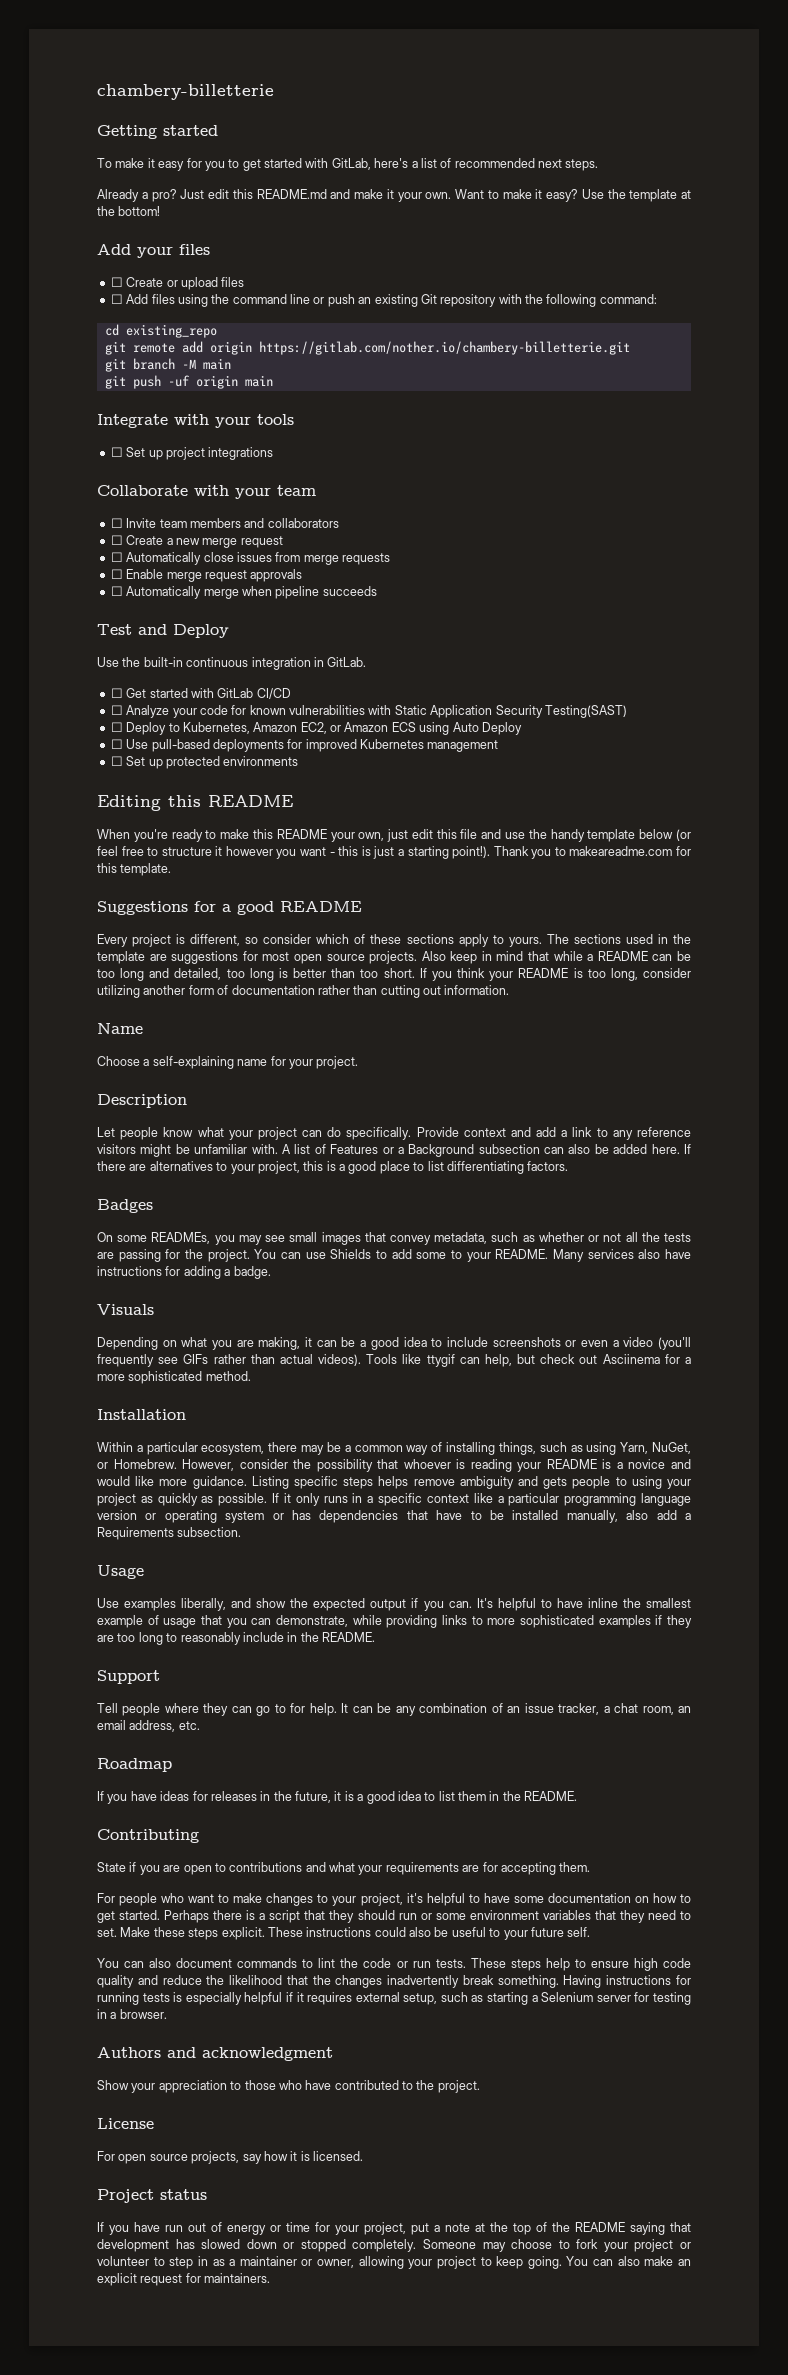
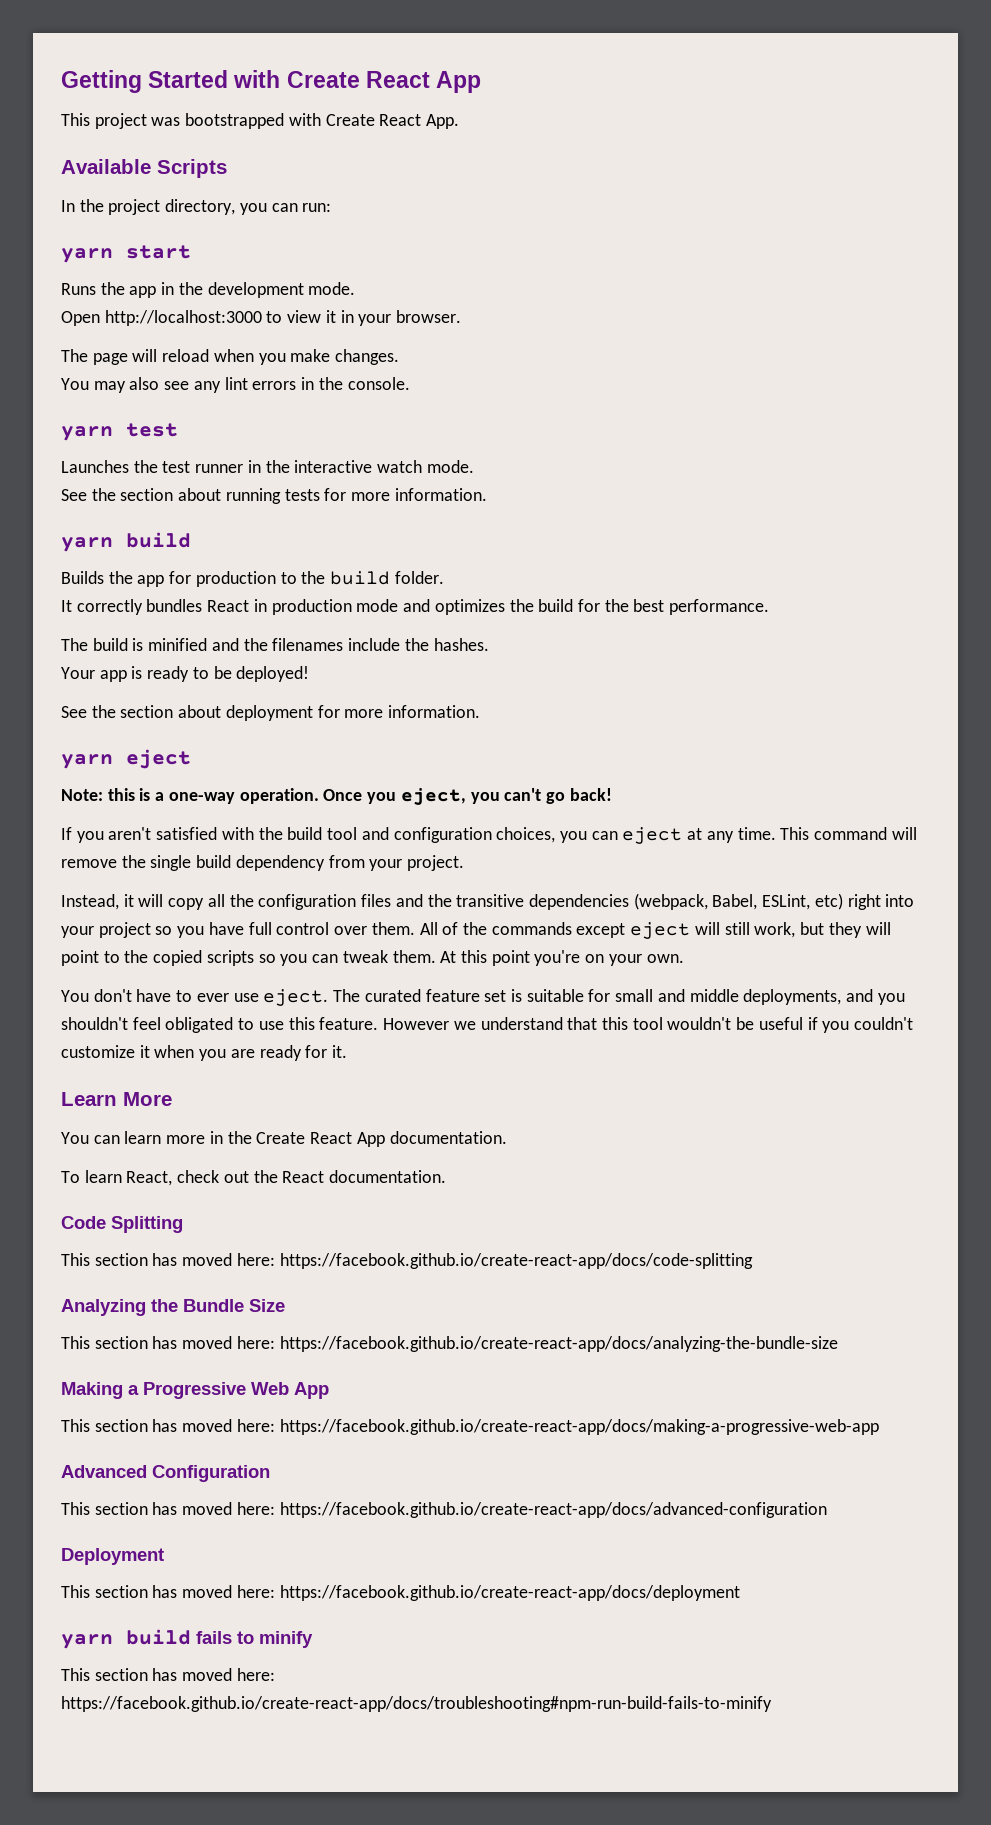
- chambery-billetterie
- Getting started
- To make it easy for you to get started with GitLab, here's a list of recommended next steps.
- Already a pro? Just edit this README.md and make it your own. Want to make it easy? Use the template at the bottom!
- Add your files
- ☐ Create or upload files
- ☐ Add files using the command line or push an existing Git repository with the following command:
- cd existing_repo
- git remote add origin https://gitlab.com/nother.io/chambery-billetterie.git
- git branch -M main
- git push -uf origin main
- Integrate with your tools
- ☐ Set up project integrations
- Collaborate with your team
- ☐ Invite team members and collaborators
- ☐ Create a new merge request
- ☐ Automatically close issues from merge requests
- ☐ Enable merge request approvals
- ☐ Automatically merge when pipeline succeeds
- Test and Deploy
- Use the built-in continuous integration in GitLab.
- ☐ Get started with GitLab CI/CD
- ☐ Analyze your code for known vulnerabilities with Static Application Security Testing(SAST)
- ☐ Deploy to Kubernetes, Amazon EC2, or Amazon ECS using Auto Deploy
- ☐ Use pull-based deployments for improved Kubernetes management
- ☐ Set up protected environments
- Editing this README
- When you're ready to make this README your own, just edit this file and use the handy template below (or feel free to structure it however you want - this is just a starting point!). Thank you to makeareadme.com for this template.
- Suggestions for a good README
- Every project is different, so consider which of these sections apply to yours. The sections used in the template are suggestions for most open source projects. Also keep in mind that while a README can be too long and detailed, too long is better than too short. If you think your README is too long, consider utilizing another form of documentation rather than cutting out information.
- Name
- Choose a self-explaining name for your project.
- Description
- Let people know what your project can do specifically. Provide context and add a link to any reference visitors might be unfamiliar with. A list of Features or a Background subsection can also be added here. If there are alternatives to your project, this is a good place to list differentiating factors.
- Badges
- On some READMEs, you may see small images that convey metadata, such as whether or not all the tests are passing for the project. You can use Shields to add some to your README. Many services also have instructions for adding a badge.
- Visuals
- Depending on what you are making, it can be a good idea to include screenshots or even a video (you'll frequently see GIFs rather than actual videos). Tools like ttygif can help, but check out Asciinema for a more sophisticated method.
- Installation
- Within a particular ecosystem, there may be a common way of installing things, such as using Yarn, NuGet, or Homebrew. However, consider the possibility that whoever is reading your README is a novice and would like more guidance. Listing specific steps helps remove ambiguity and gets people to using your project as quickly as possible. If it only runs in a specific context like a particular programming language version or operating system or has dependencies that have to be installed manually, also add a Requirements subsection.
- Usage
- Use examples liberally, and show the expected output if you can. It's helpful to have inline the smallest example of usage that you can demonstrate, while providing links to more sophisticated examples if they are too long to reasonably include in the README.
- Support
- Tell people where they can go to for help. It can be any combination of an issue tracker, a chat room, an email address, etc.
- Roadmap
- If you have ideas for releases in the future, it is a good idea to list them in the README.
- Contributing
- State if you are open to contributions and what your requirements are for accepting them.
- For people who want to make changes to your project, it's helpful to have some documentation on how to get started. Perhaps there is a script that they should run or some environment variables that they need to set. Make these steps explicit. These instructions could also be useful to your future self.
- You can also document commands to lint the code or run tests. These steps help to ensure high code quality and reduce the likelihood that the changes inadvertently break something. Having instructions for running tests is especially helpful if it requires external setup, such as starting a Selenium server for testing in a browser.
- Authors and acknowledgment
- Show your appreciation to those who have contributed to the project.
- License
- For open source projects, say how it is licensed.
- Project status
- If you have run out of energy or time for your project, put a note at the top of the README saying that development has slowed down or stopped completely. Someone may choose to fork your project or volunteer to step in as a maintainer or owner, allowing your project to keep going. You can also make an explicit request for maintainers.
+ Getting Started with Create React App
+ This project was bootstrapped with Create React App.
+ Available Scripts
+ In the project directory, you can run:
+ yarn start
+ Runs the app in the development mode.
+ Open http://localhost:3000 to view it in your browser.
+ The page will reload when you make changes.
+ You may also see any lint errors in the console.
+ yarn test
+ Launches the test runner in the interactive watch mode.
+ See the section about running tests for more information.
+ yarn build
+ Builds the app for production to the build folder.
+ It correctly bundles React in production mode and optimizes the build for the best performance.
+ The build is minified and the filenames include the hashes.
+ Your app is ready to be deployed!
+ See the section about deployment for more information.
+ yarn eject
+ Note: this is a one-way operation. Once you eject, you can't go back!
+ If you aren't satisfied with the build tool and configuration choices, you can eject at any time. This command will remove the single build dependency from your project.
+ Instead, it will copy all the configuration files and the transitive dependencies (webpack, Babel, ESLint, etc) right into your project so you have full control over them. All of the commands except eject will still work, but they will point to the copied scripts so you can tweak them. At this point you're on your own.
+ You don't have to ever use eject. The curated feature set is suitable for small and middle deployments, and you shouldn't feel obligated to use this feature. However we understand that this tool wouldn't be useful if you couldn't customize it when you are ready for it.
+ Learn More
+ You can learn more in the Create React App documentation.
+ To learn React, check out the React documentation.
+ Code Splitting
+ This section has moved here: https://facebook.github.io/create-react-app/docs/code-splitting
+ Analyzing the Bundle Size
+ This section has moved here: https://facebook.github.io/create-react-app/docs/analyzing-the-bundle-size
+ Making a Progressive Web App
+ This section has moved here: https://facebook.github.io/create-react-app/docs/making-a-progressive-web-app
+ Advanced Configuration
+ This section has moved here: https://facebook.github.io/create-react-app/docs/advanced-configuration
+ Deployment
+ This section has moved here: https://facebook.github.io/create-react-app/docs/deployment
+ yarn build fails to minify
+ This section has moved here: https://facebook.github.io/create-react-app/docs/troubleshooting#npm-run-build-fails-to-minify

